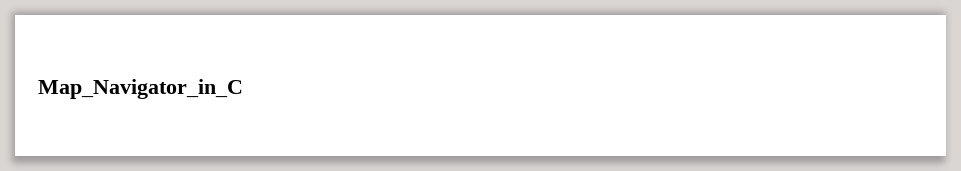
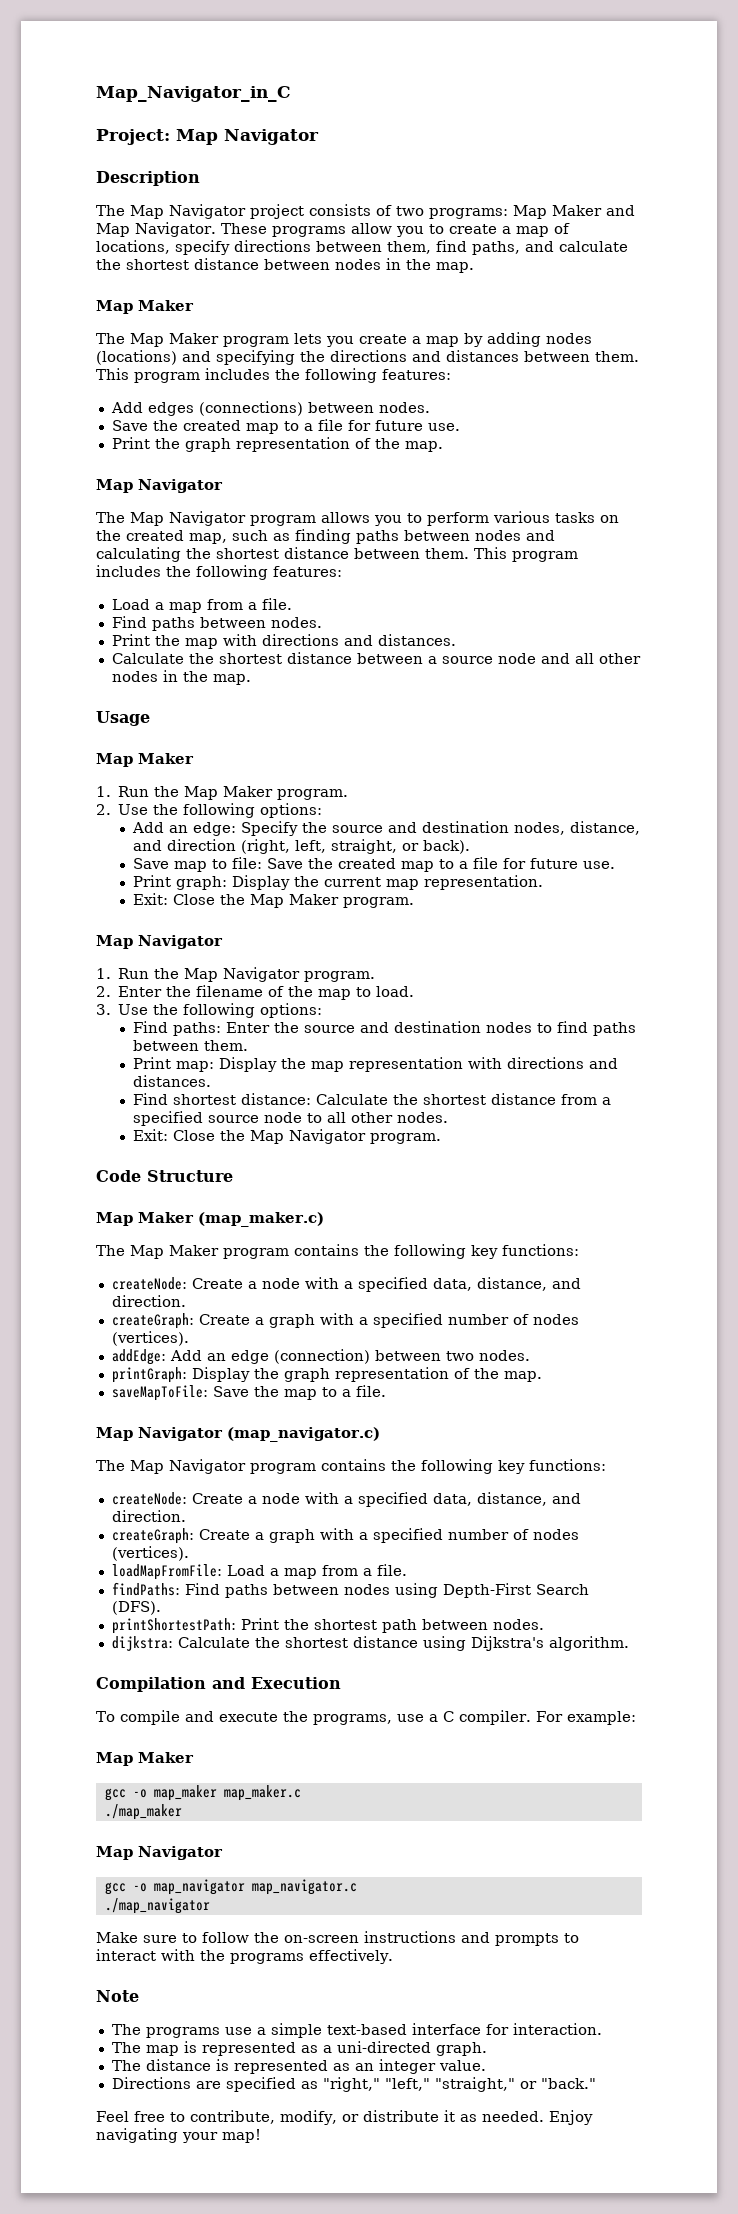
+ Project: Map Navigator
+ Description
+ The Map Navigator project consists of two programs: Map Maker and Map Navigator. These programs allow you to create a map of locations, specify directions between them, find paths, and calculate the shortest distance between nodes in the map.
+ Map Maker
+ The Map Maker program lets you create a map by adding nodes (locations) and specifying the directions and distances between them. This program includes the following features:
+ Add edges (connections) between nodes.
+ Save the created map to a file for future use.
+ Print the graph representation of the map.
+ Map Navigator
+ The Map Navigator program allows you to perform various tasks on the created map, such as finding paths between nodes and calculating the shortest distance between them. This program includes the following features:
+ Load a map from a file.
+ Find paths between nodes.
+ Print the map with directions and distances.
+ Calculate the shortest distance between a source node and all other nodes in the map.
+ Usage
+ Map Maker
+ 1. Run the Map Maker program.
+ 2. Use the following options:
+ Add an edge: Specify the source and destination nodes, distance, and direction (right, left, straight, or back).
+ Save map to file: Save the created map to a file for future use.
+ Print graph: Display the current map representation.
+ Exit: Close the Map Maker program.
+ Map Navigator
+ 1. Run the Map Navigator program.
+ 2. Enter the filename of the map to load.
+ 3. Use the following options:
+ Find paths: Enter the source and destination nodes to find paths between them.
+ Print map: Display the map representation with directions and distances.
+ Find shortest distance: Calculate the shortest distance from a specified source node to all other nodes.
+ Exit: Close the Map Navigator program.
+ Code Structure
+ Map Maker (map_maker.c)
+ The Map Maker program contains the following key functions:
+ createNode: Create a node with a specified data, distance, and direction.
+ createGraph: Create a graph with a specified number of nodes (vertices).
+ addEdge: Add an edge (connection) between two nodes.
+ printGraph: Display the graph representation of the map.
+ saveMapToFile: Save the map to a file.
+ Map Navigator (map_navigator.c)
+ The Map Navigator program contains the following key functions:
+ createNode: Create a node with a specified data, distance, and direction.
+ createGraph: Create a graph with a specified number of nodes (vertices).
+ loadMapFromFile: Load a map from a file.
+ findPaths: Find paths between nodes using Depth-First Search (DFS).
+ printShortestPath: Print the shortest path between nodes.
+ dijkstra: Calculate the shortest distance using Dijkstra's algorithm.
+ Compilation and Execution
+ To compile and execute the programs, use a C compiler. For example:
+ Map Maker
+ gcc -o map_maker map_maker.c
+ ./map_maker
+ Map Navigator
+ gcc -o map_navigator map_navigator.c
+ ./map_navigator
+ Make sure to follow the on-screen instructions and prompts to interact with the programs effectively.
+ Note
+ The programs use a simple text-based interface for interaction.
+ The map is represented as a uni-directed graph.
+ The distance is represented as an integer value.
+ Directions are specified as "right," "left," "straight," or "back."
+ Feel free to contribute, modify, or distribute it as needed. Enjoy navigating your map!

